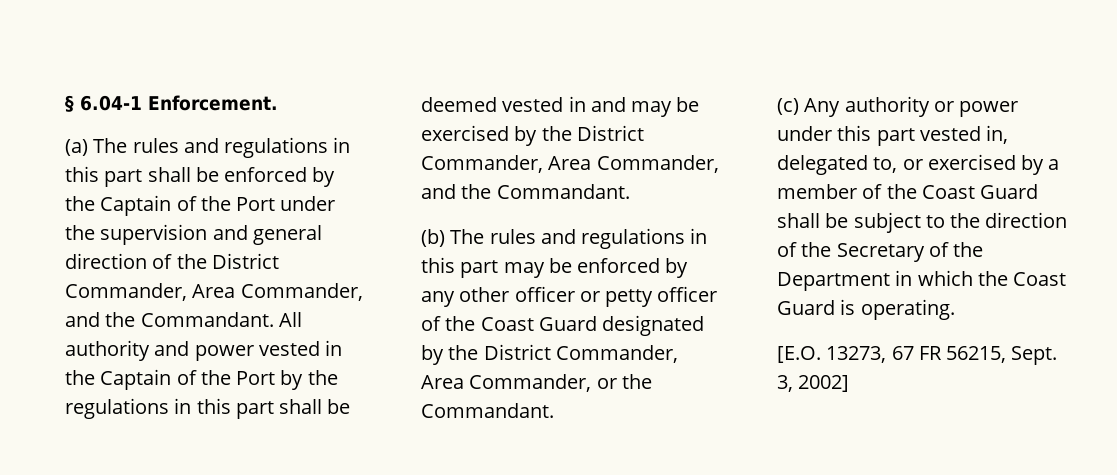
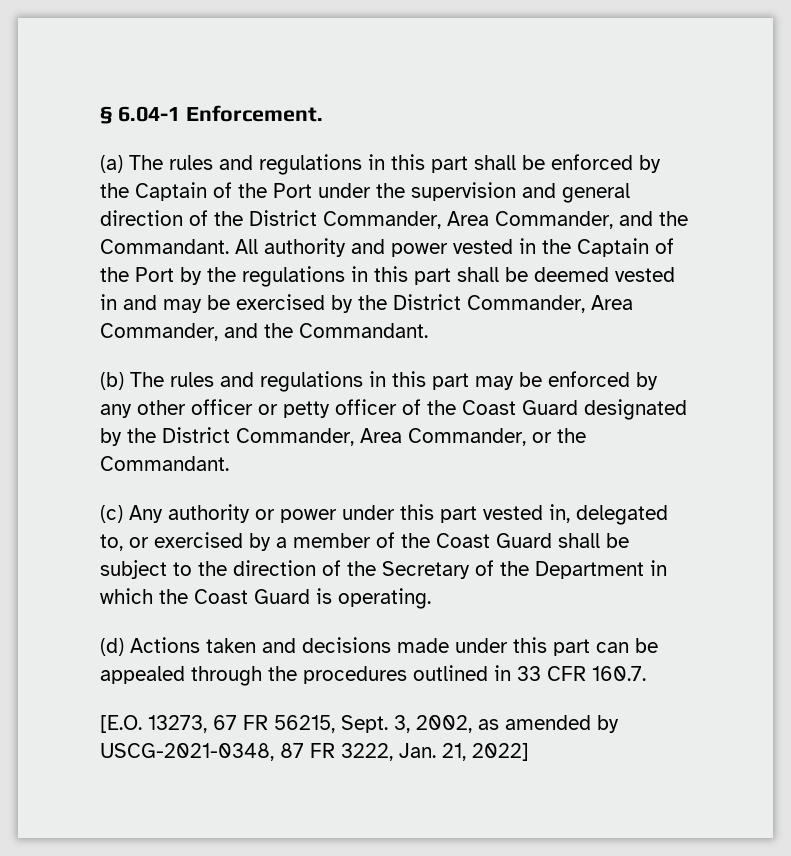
+ (d) Actions taken and decisions made under this part can be appealed through the procedures outlined in 33 CFR 160.7.
- 3, 2002]
+ 3, 2002, as amended by USCG-2021-0348, 87 FR 3222, Jan. 21, 2022]

